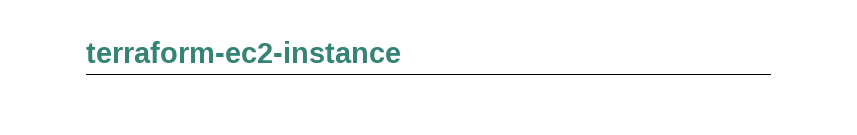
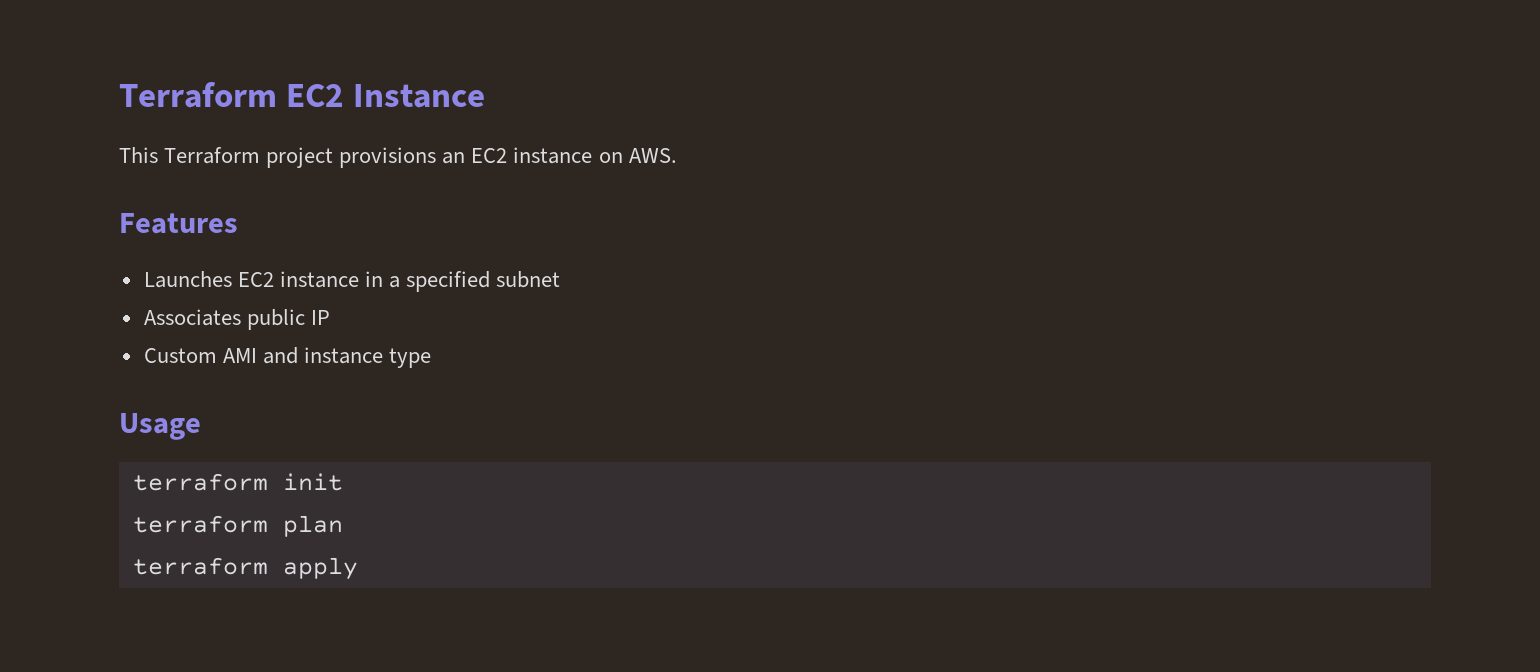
- terraform-ec2-instance
+ Terraform EC2 Instance
+ This Terraform project provisions an EC2 instance on AWS.
+ Features
+ Launches EC2 instance in a specified subnet
+ Associates public IP
+ Custom AMI and instance type
+ Usage
+ terraform init
+ terraform plan
+ terraform apply

